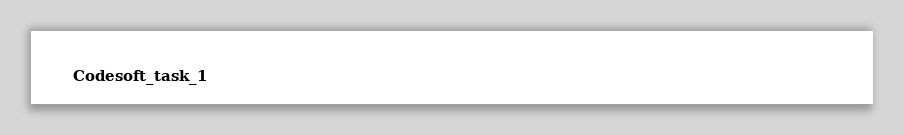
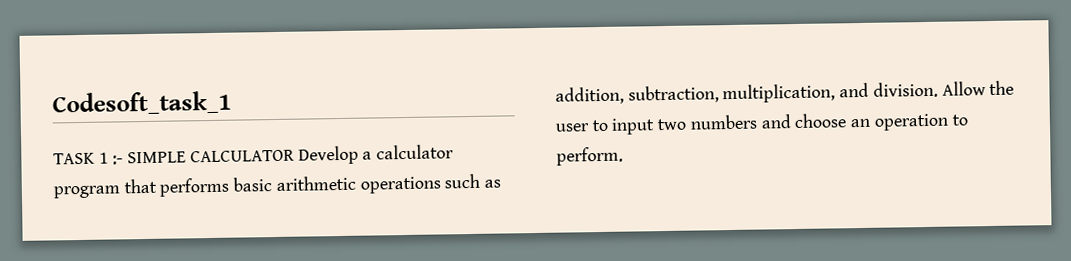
+ TASK 1 :- SIMPLE CALCULATOR Develop a calculator program that performs basic arithmetic operations such as addition, subtraction, multiplication, and division. Allow the user to input two numbers and choose an operation to perform.

